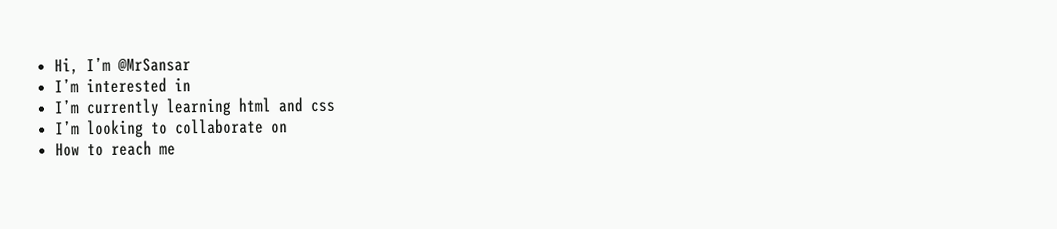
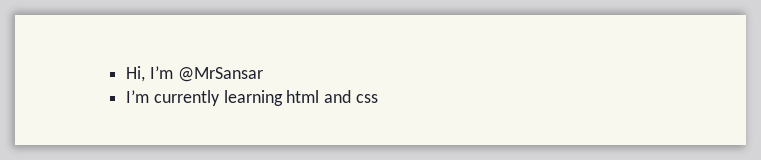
- I’m interested in
- I’m looking to collaborate on
- How to reach me

